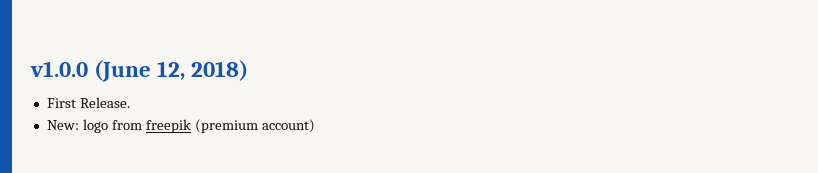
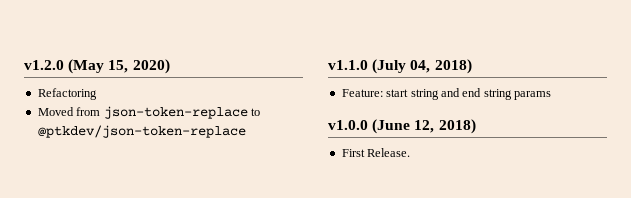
+ v1.2.0 (May 15, 2020)
+ Refactoring
+ Moved from json-token-replace to @ptkdev/json-token-replace
+ v1.1.0 (July 04, 2018)
+ Feature: start string and end string params
- New: logo from freepik (premium account)

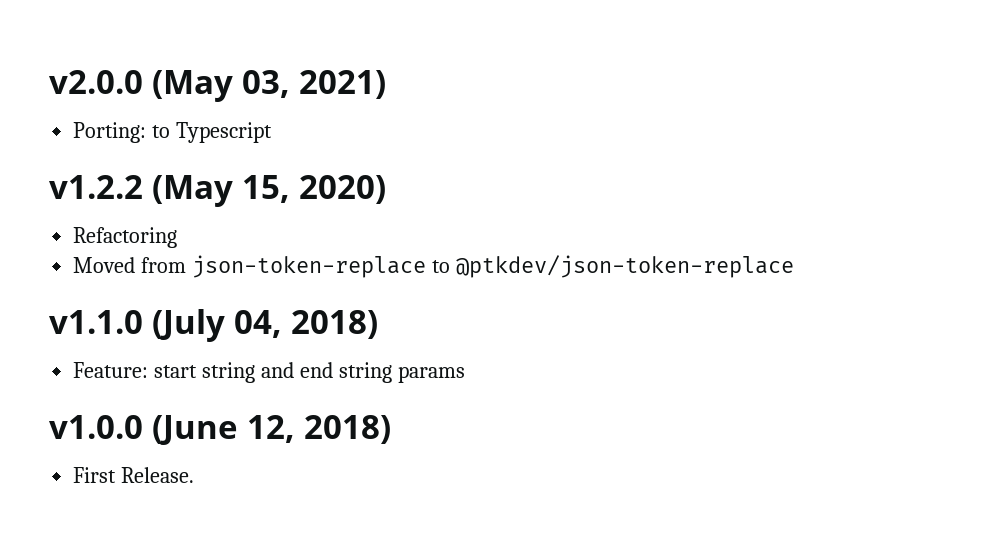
- v1.2.0 (May 15, 2020)
+ v2.0.0 (May 03, 2021)
+ Porting: to Typescript
+ v1.2.2 (May 15, 2020)

